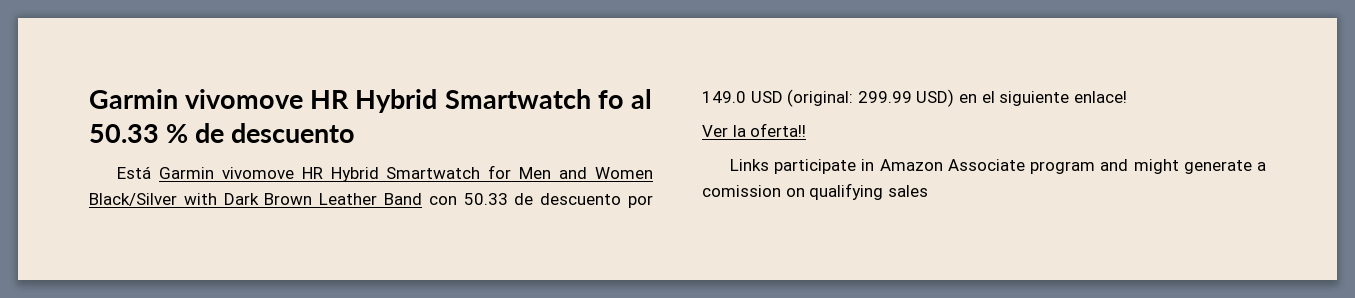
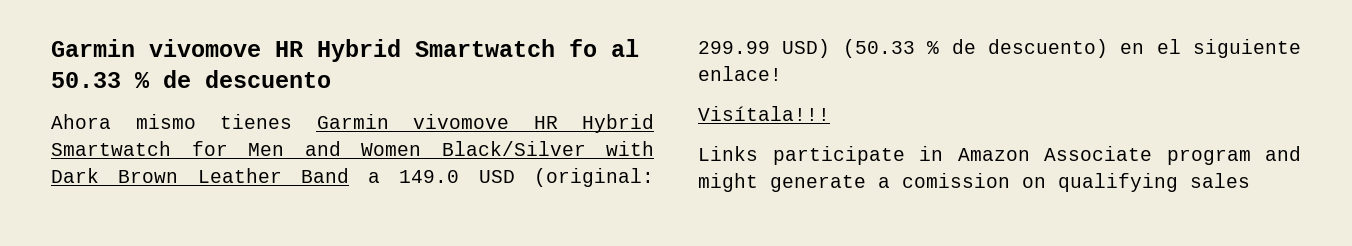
- Está Garmin vivomove HR Hybrid Smartwatch for Men and Women Black/Silver with Dark Brown Leather Band con 50.33 de descuento por 149.0 USD (original: 299.99 USD) en el siguiente enlace!
+ Ahora mismo tienes Garmin vivomove HR Hybrid Smartwatch for Men and Women Black/Silver with Dark Brown Leather Band a 149.0 USD (original: 299.99 USD) (50.33 % de descuento) en el siguiente enlace!
- Ver la oferta!!
+ Visítala!!!

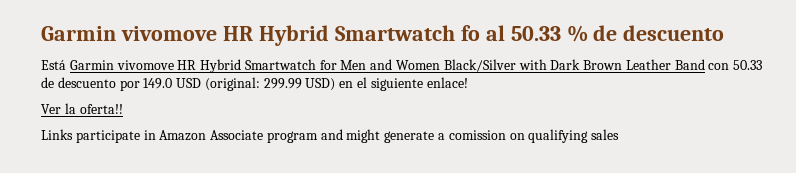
- Ahora mismo tienes Garmin vivomove HR Hybrid Smartwatch for Men and Women Black/Silver with Dark Brown Leather Band a 149.0 USD (original: 299.99 USD) (50.33 % de descuento) en el siguiente enlace!
+ Está Garmin vivomove HR Hybrid Smartwatch for Men and Women Black/Silver with Dark Brown Leather Band con 50.33 de descuento por 149.0 USD (original: 299.99 USD) en el siguiente enlace!
- Visítala!!!
+ Ver la oferta!!

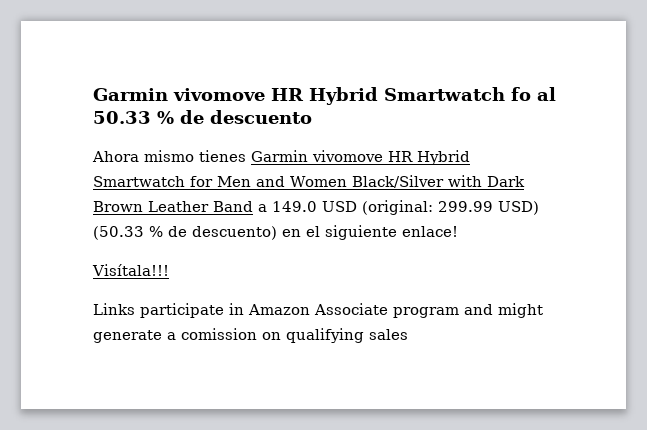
- Está Garmin vivomove HR Hybrid Smartwatch for Men and Women Black/Silver with Dark Brown Leather Band con 50.33 de descuento por 149.0 USD (original: 299.99 USD) en el siguiente enlace!
+ Ahora mismo tienes Garmin vivomove HR Hybrid Smartwatch for Men and Women Black/Silver with Dark Brown Leather Band a 149.0 USD (original: 299.99 USD) (50.33 % de descuento) en el siguiente enlace!
- Ver la oferta!!
+ Visítala!!!

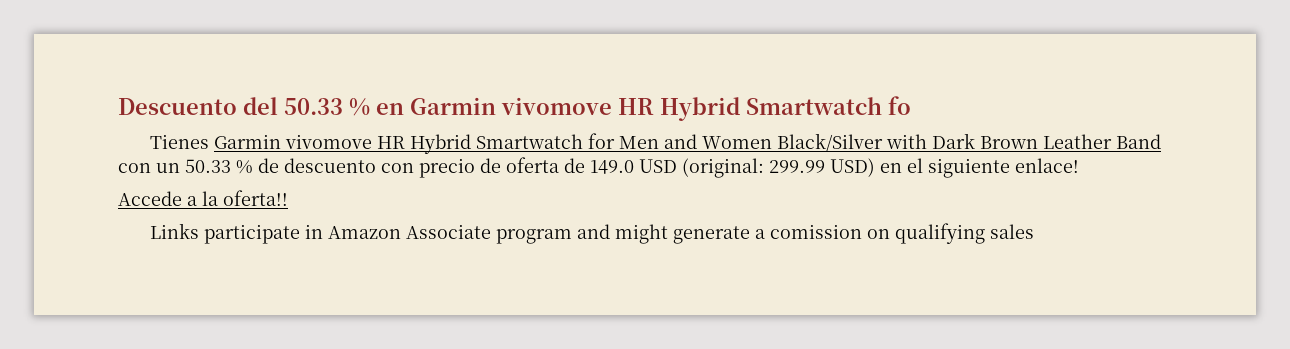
- Garmin vivomove HR Hybrid Smartwatch fo al 50.33 % de descuento
- Ahora mismo tienes Garmin vivomove HR Hybrid Smartwatch for Men and Women Black/Silver with Dark Brown Leather Band a 149.0 USD (original: 299.99 USD) (50.33 % de descuento) en el siguiente enlace!
+ Descuento del 50.33 % en Garmin vivomove HR Hybrid Smartwatch fo
+ Tienes Garmin vivomove HR Hybrid Smartwatch for Men and Women Black/Silver with Dark Brown Leather Band con un 50.33 % de descuento con precio de oferta de 149.0 USD (original: 299.99 USD) en el siguiente enlace!
- Visítala!!!
+ Accede a la oferta!!

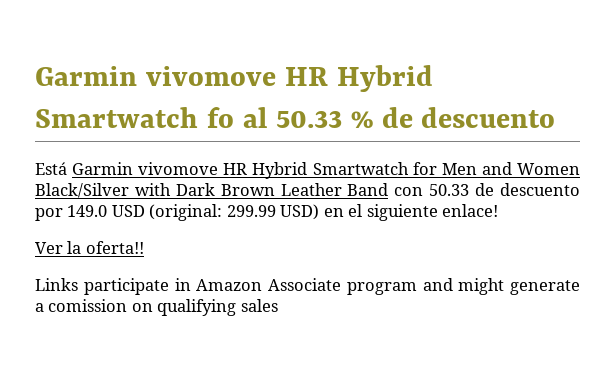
- Descuento del 50.33 % en Garmin vivomove HR Hybrid Smartwatch fo
- Tienes Garmin vivomove HR Hybrid Smartwatch for Men and Women Black/Silver with Dark Brown Leather Band con un 50.33 % de descuento con precio de oferta de 149.0 USD (original: 299.99 USD) en el siguiente enlace!
+ Garmin vivomove HR Hybrid Smartwatch fo al 50.33 % de descuento
+ Está Garmin vivomove HR Hybrid Smartwatch for Men and Women Black/Silver with Dark Brown Leather Band con 50.33 de descuento por 149.0 USD (original: 299.99 USD) en el siguiente enlace!
- Accede a la oferta!!
+ Ver la oferta!!

